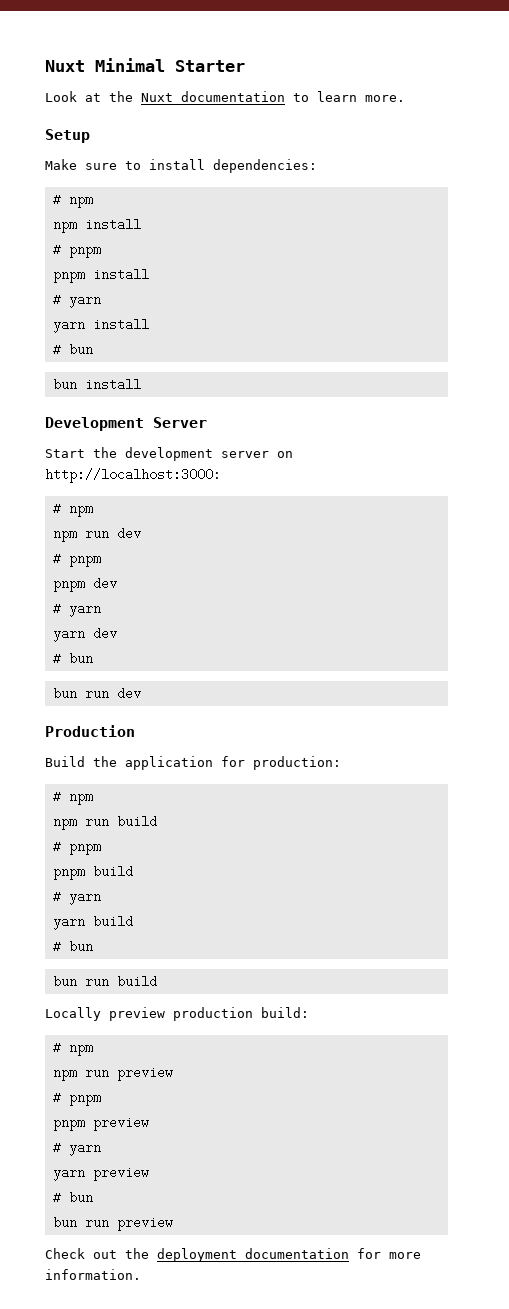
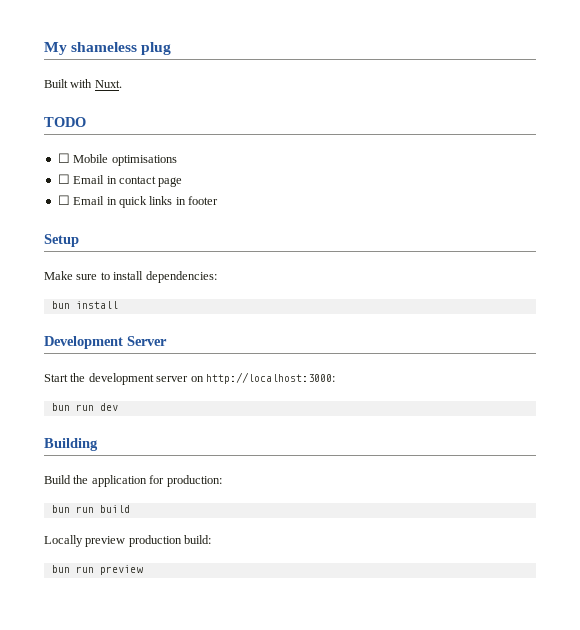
- Nuxt Minimal Starter
- Look at the Nuxt documentation to learn more.
+ My shameless plug
+ Built with Nuxt.
+ TODO
+ ☐ Mobile optimisations
+ ☐ Email in contact page
+ ☐ Email in quick links in footer
  Make sure to install dependencies:
- # npm
- npm install
- # pnpm
- pnpm install
- # yarn
- yarn install
- # bun
  Start the development server on http://localhost:3000:
- # npm
- npm run dev
- # pnpm
- pnpm dev
- # yarn
- yarn dev
- # bun
- Production
+ Building
  Build the application for production:
- # npm
- npm run build
- # pnpm
- pnpm build
- # yarn
- yarn build
- # bun
  Locally preview production build:
- # npm
- npm run preview
- # pnpm
- pnpm preview
- # yarn
- yarn preview
- # bun
  bun run preview
- Check out the deployment documentation for more information.

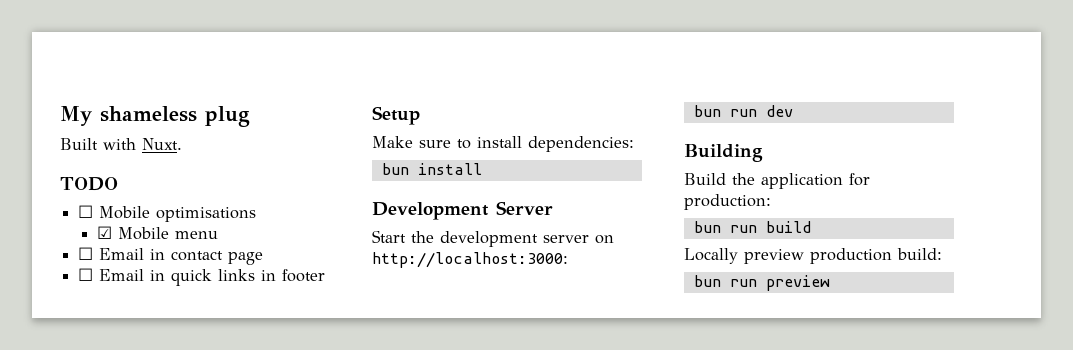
+ ☑ Mobile menu

